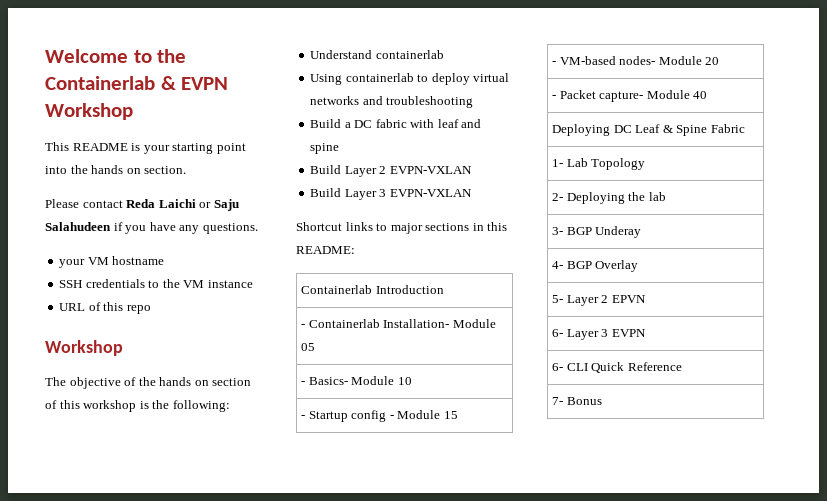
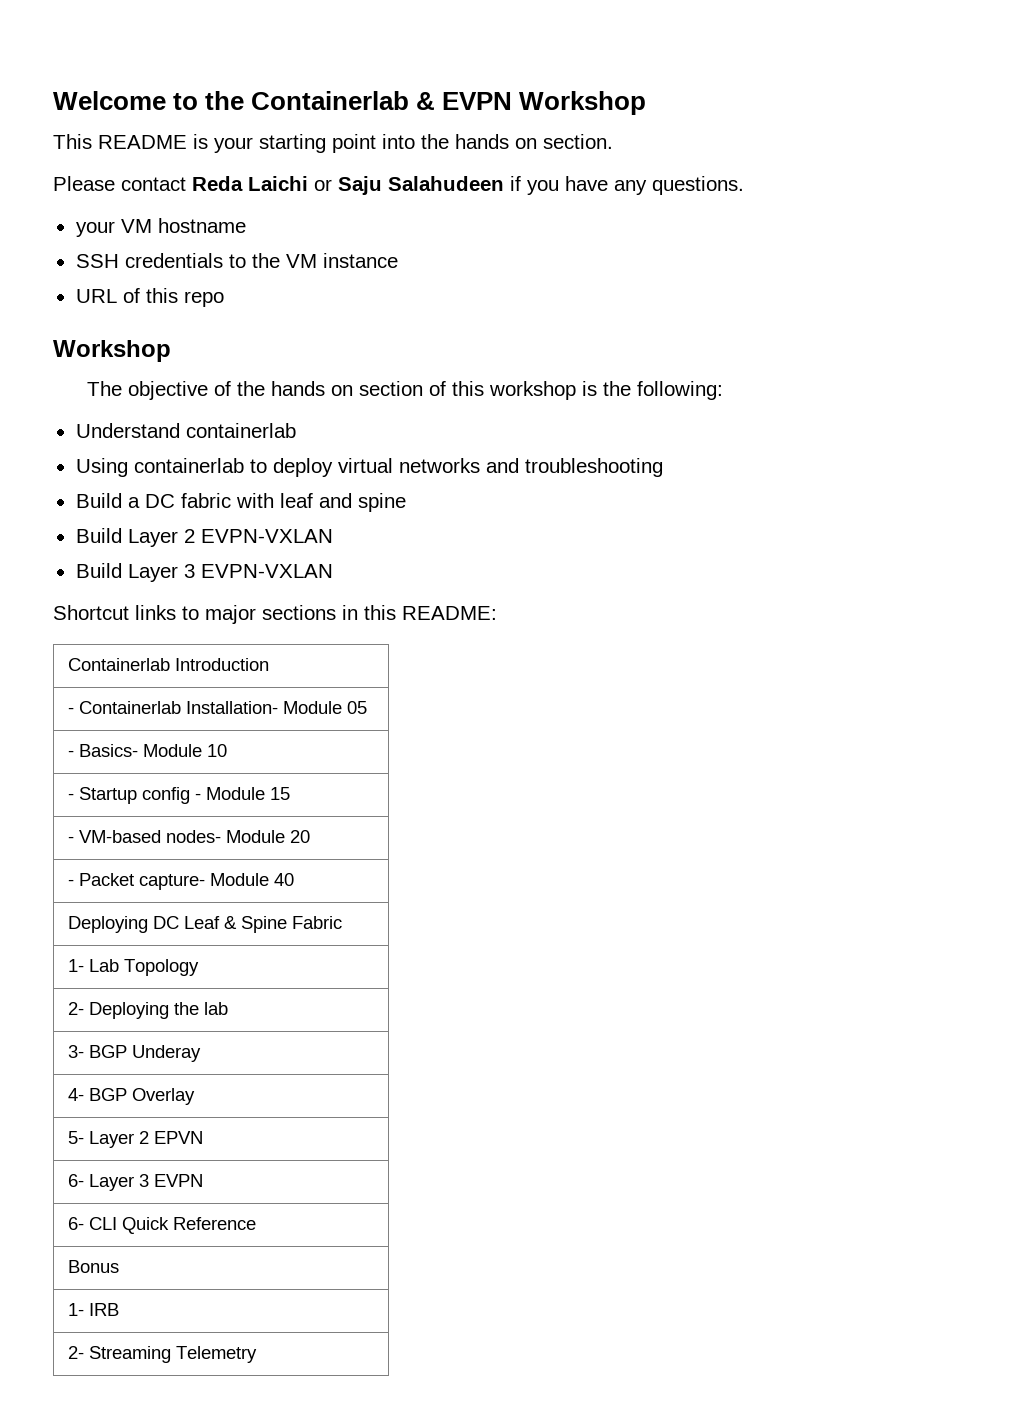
- 7- Bonus
+ Bonus
+ 1- IRB
+ 2- Streaming Telemetry

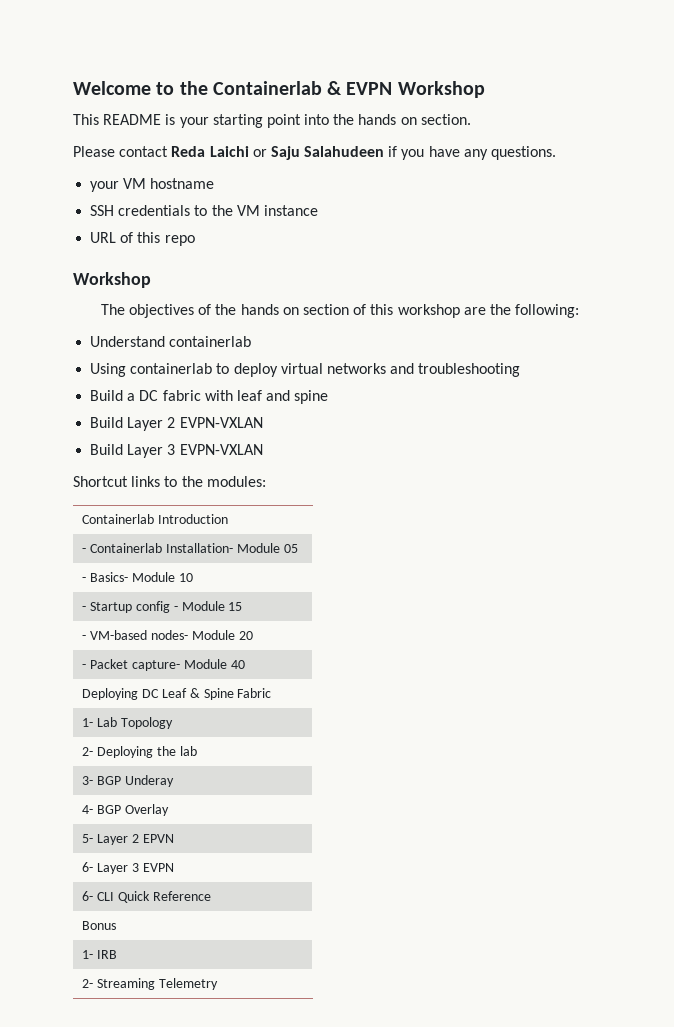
- The objective of the hands on section of this workshop is the following:
+ The objectives of the hands on section of this workshop are the following:
- Shortcut links to major sections in this README:
+ Shortcut links to the modules:

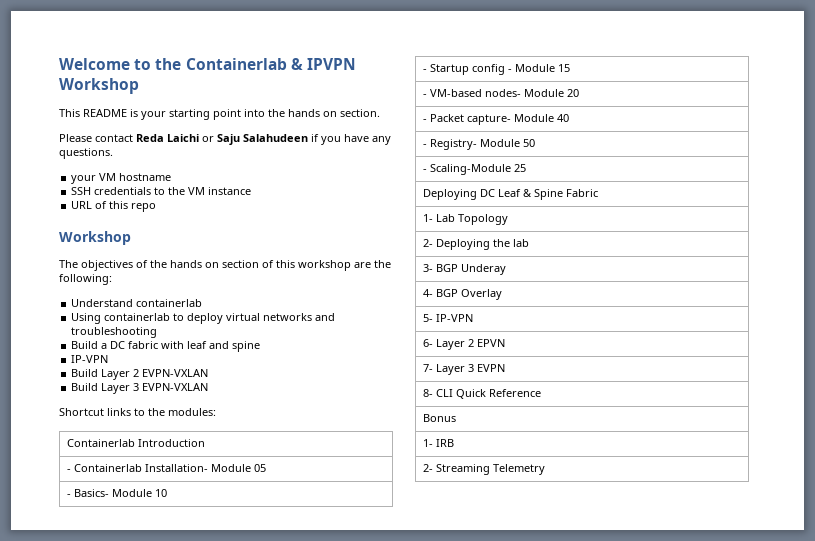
- Welcome to the Containerlab & EVPN Workshop
+ Welcome to the Containerlab & IPVPN Workshop
  Build a DC fabric with leaf and spine
+ IP-VPN
+ - Registry- Module 50
+ - Scaling-Module 25
- 5- Layer 2 EPVN
+ 5- IP-VPN
+ 6- Layer 2 EPVN
- 6- Layer 3 EVPN
+ 7- Layer 3 EVPN
- 6- CLI Quick Reference
+ 8- CLI Quick Reference

